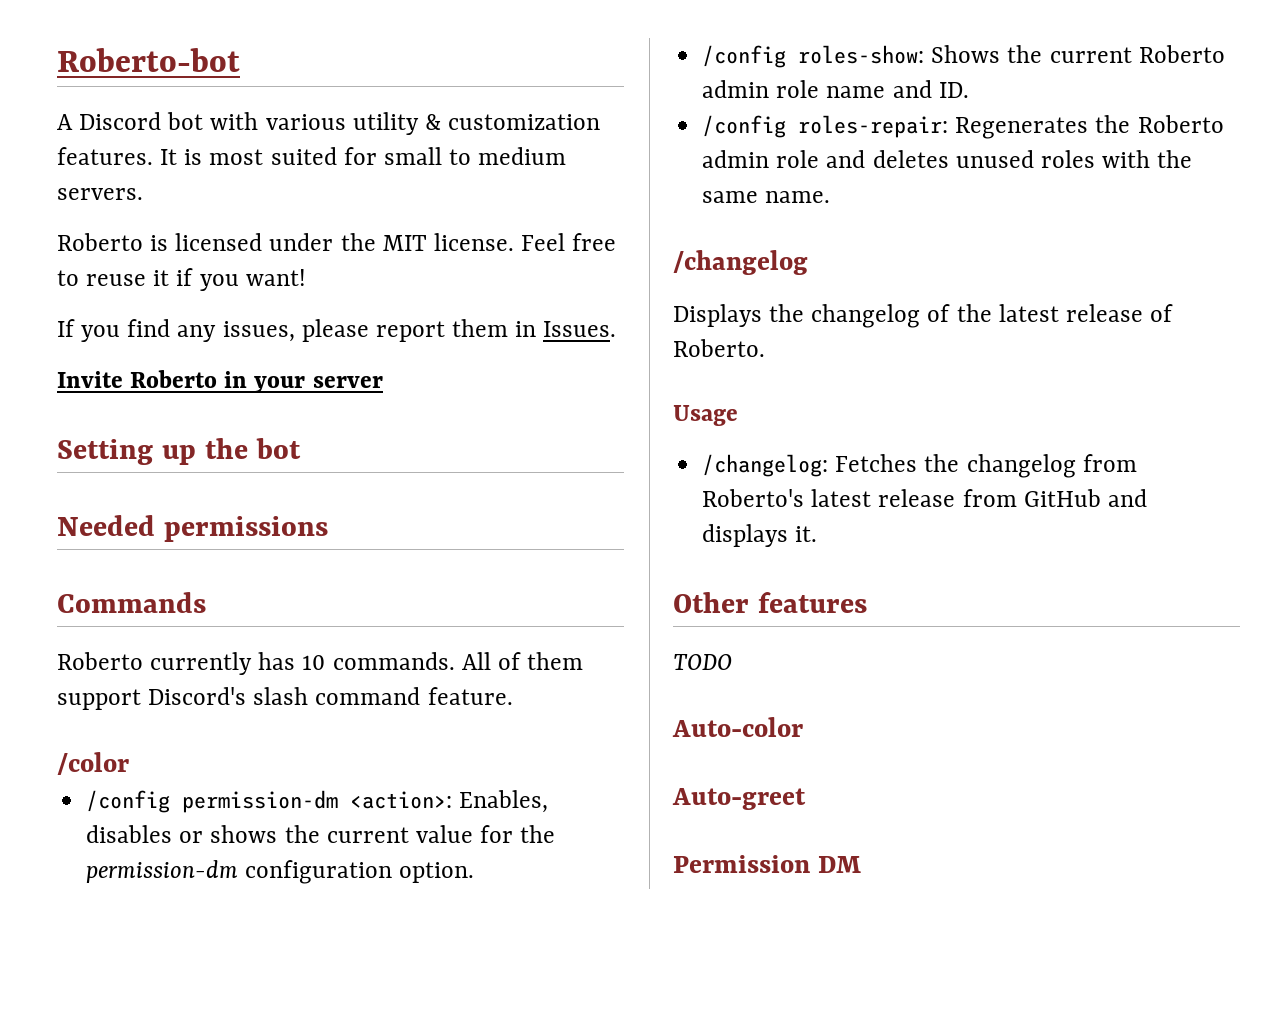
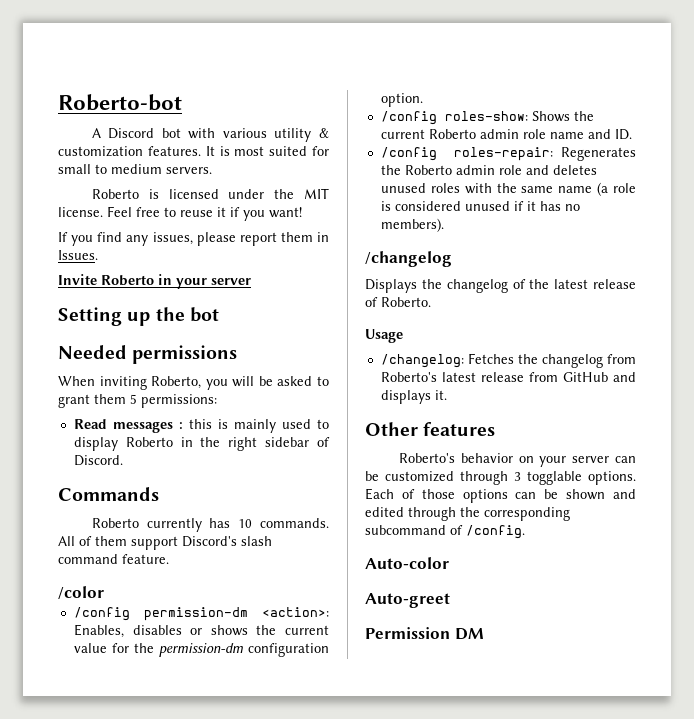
+ When inviting Roberto, you will be asked to grant them 5 permissions:
+ Read messages : this is mainly used to display Roberto in the right sidebar of Discord.
- /config roles-repair: Regenerates the Roberto admin role and deletes unused roles with the same name.
+ /config roles-repair: Regenerates the Roberto admin role and deletes unused roles with the same name (a role is considered unused if it has no members).
- TODO
+ Roberto's behavior on your server can be customized through 3 togglable options. Each of those options can be shown and edited through the corresponding subcommand of /config.

